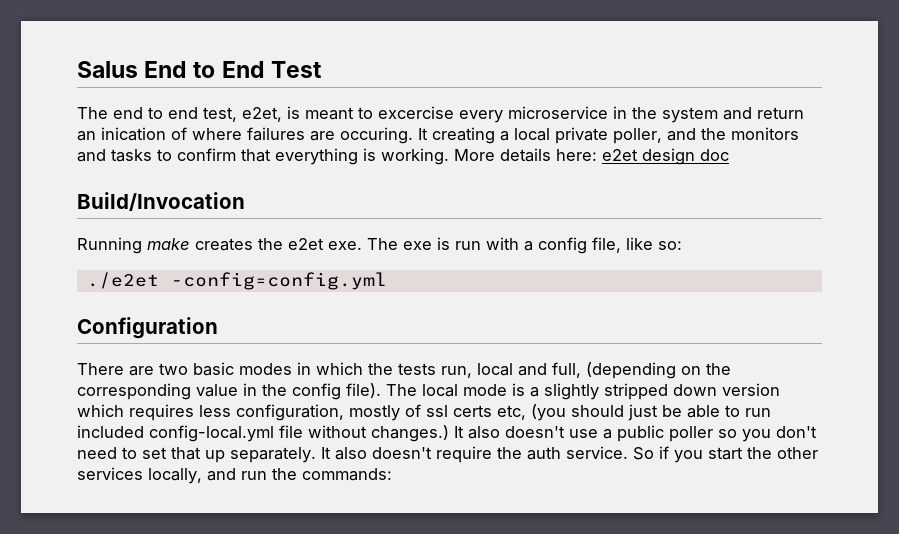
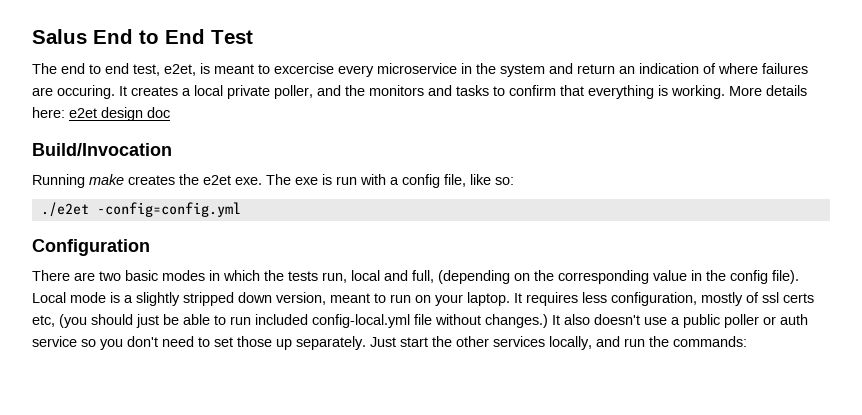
- The end to end test, e2et, is meant to excercise every microservice in the system and return an inication of where failures are occuring.
+ The end to end test, e2et, is meant to excercise every microservice in the system and return an indication of where failures are occuring.
- It creating a local private poller, and the monitors and tasks to confirm that everything is working.
+ It creates a local private poller, and the monitors and tasks to confirm that everything is working.
- The local mode is a slightly stripped down version which requires less configuration, mostly of ssl certs etc, (you should just be able to run included config-local.yml file without changes.)
+ Local mode is a slightly stripped down version, meant to run on your laptop. It requires less configuration, mostly of ssl certs etc, (you should just be able to run included config-local.yml file without changes.)
- It also doesn't use a public poller so you don't need to set that up separately.
+ It also doesn't use a public poller or auth service so you don't need to set those up separately.
- It also doesn't require the auth service. So if you start the other services locally, and run the commands:
+ Just start the other services locally, and run the commands:

